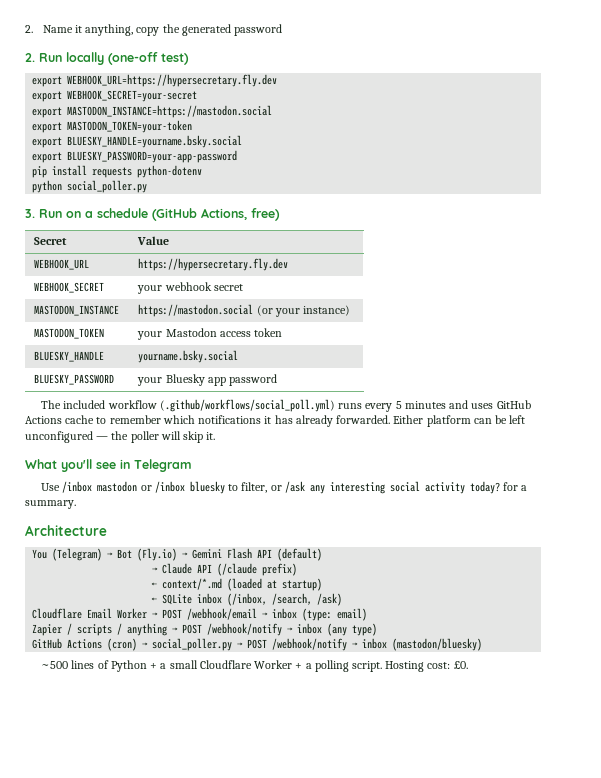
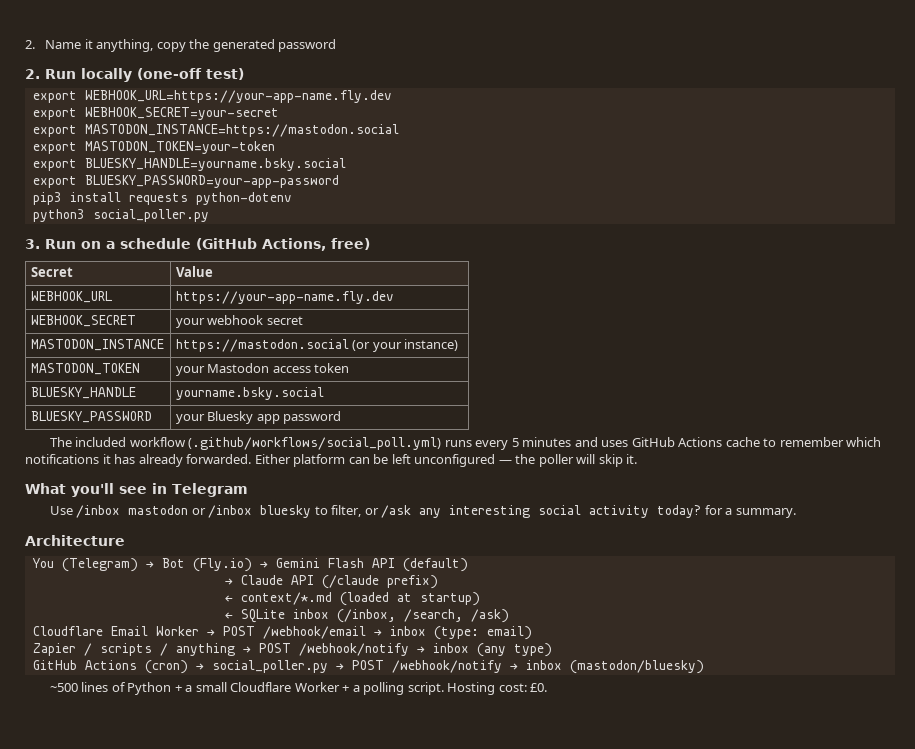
- export WEBHOOK_URL=https://hypersecretary.fly.dev
+ export WEBHOOK_URL=https://your-app-name.fly.dev
- pip install requests python-dotenv
+ pip3 install requests python-dotenv
- python social_poller.py
+ python3 social_poller.py
- WEBHOOK_URL | https://hypersecretary.fly.dev
+ WEBHOOK_URL | https://your-app-name.fly.dev

